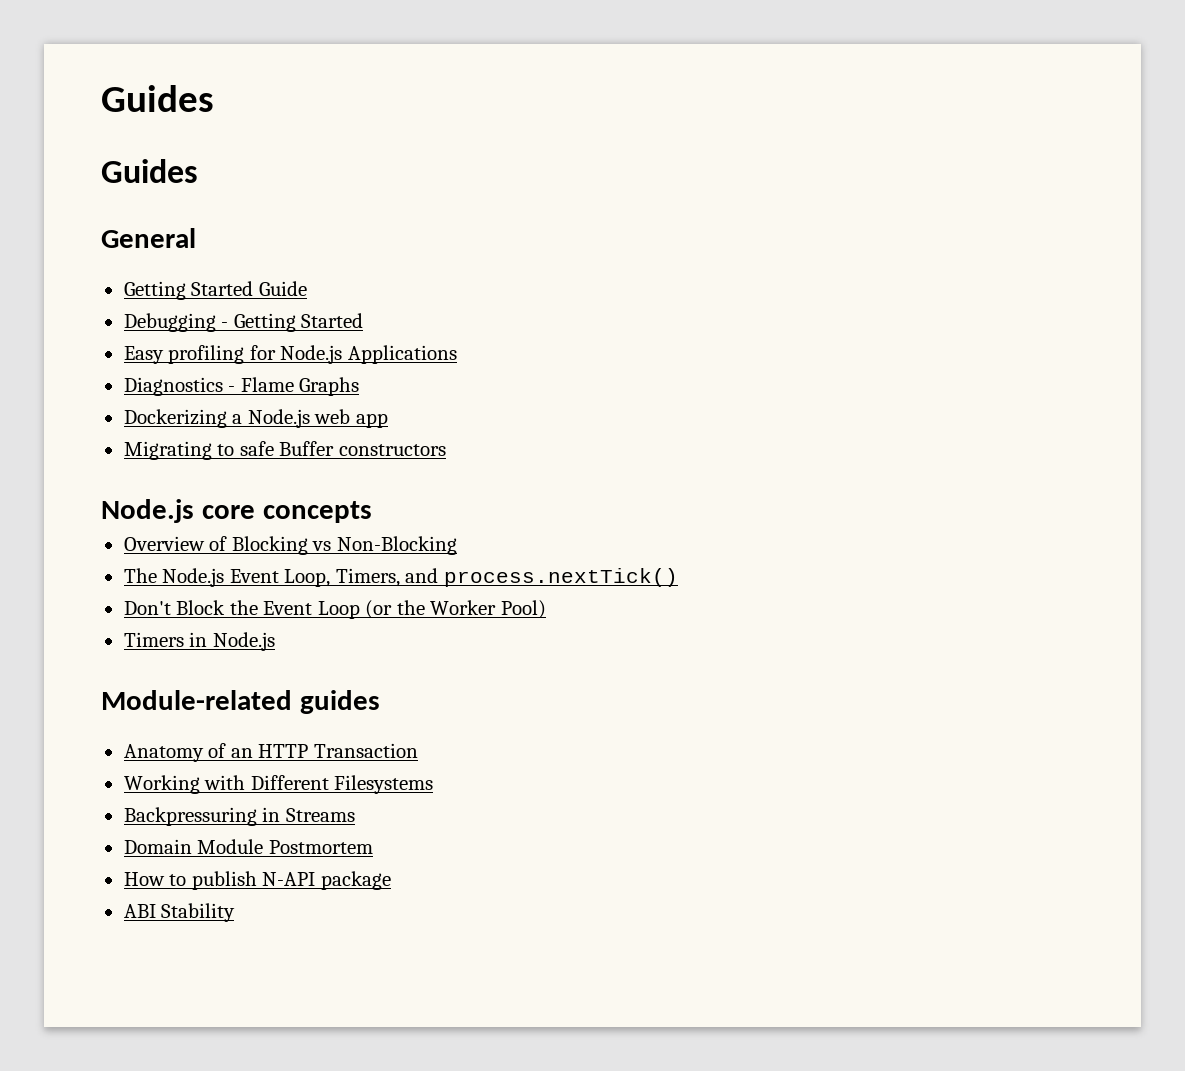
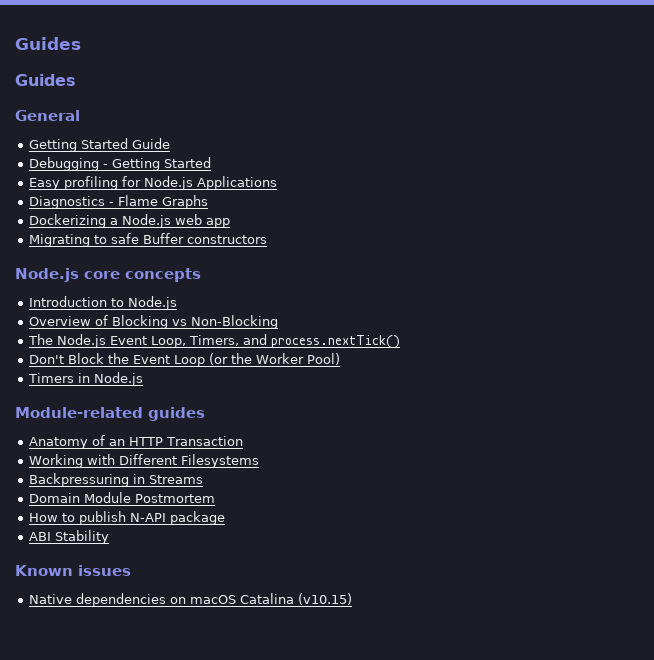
+ Introduction to Node.js
+ Known issues
+ Native dependencies on macOS Catalina (v10.15)

